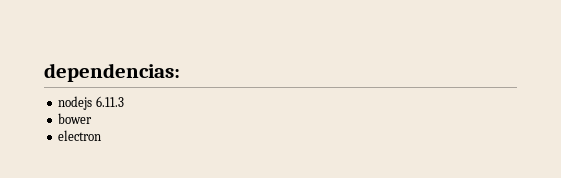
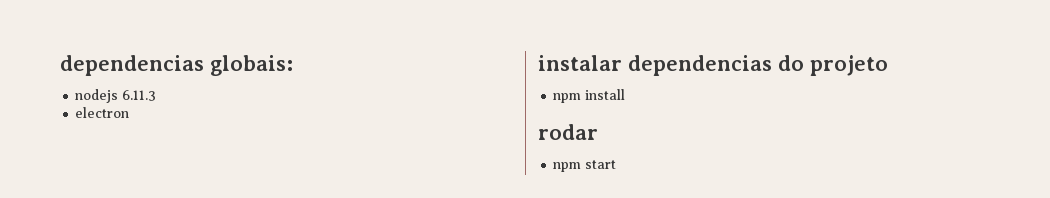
- dependencias:
+ dependencias globais:
- bower
  electron
+ instalar dependencias do projeto
+ npm install
+ rodar
+ npm start

